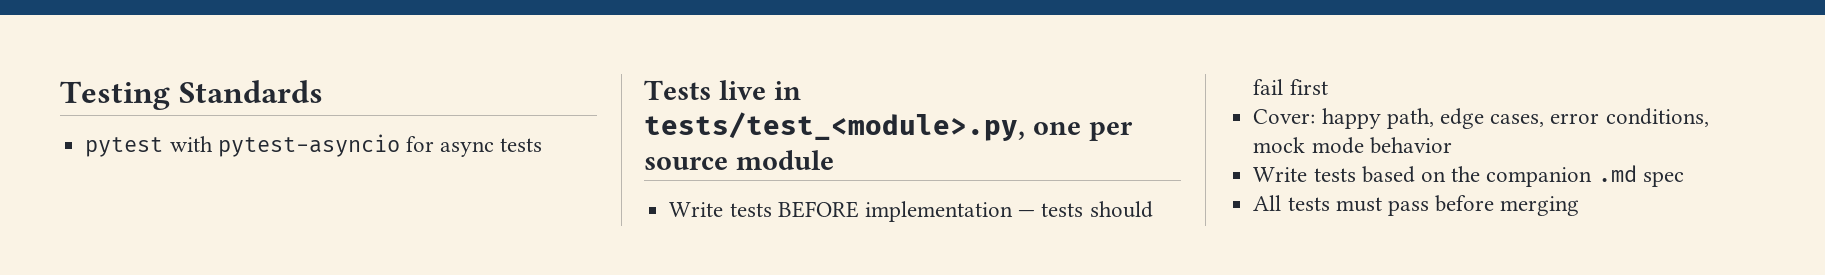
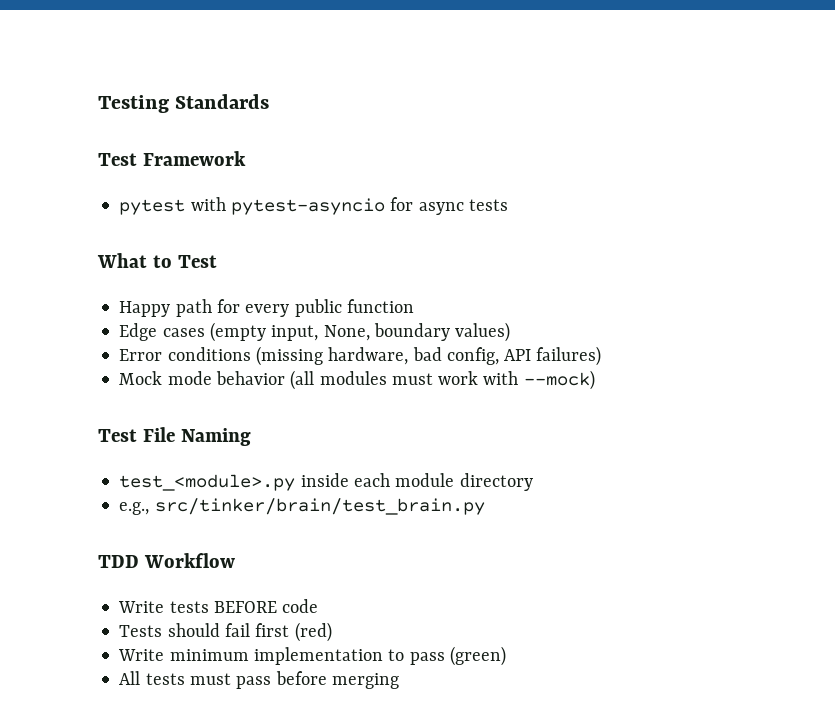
+ Test Framework
- Tests live in tests/test_<module>.py, one per source module
+ What to Test
+ Happy path for every public function
+ Edge cases (empty input, None, boundary values)
+ Error conditions (missing hardware, bad config, API failures)
+ Mock mode behavior (all modules must work with --mock)
+ Test File Naming
+ test_<module>.py inside each module directory
+ e.g., src/tinker/brain/test_brain.py
+ TDD Workflow
- Write tests BEFORE implementation — tests should fail first
- Cover: happy path, edge cases, error conditions, mock mode behavior
- Write tests based on the companion .md spec
+ Write tests BEFORE code
+ Tests should fail first (red)
+ Write minimum implementation to pass (green)

